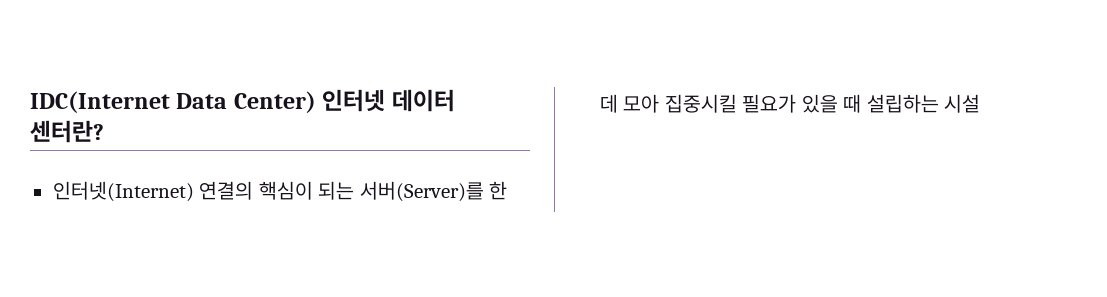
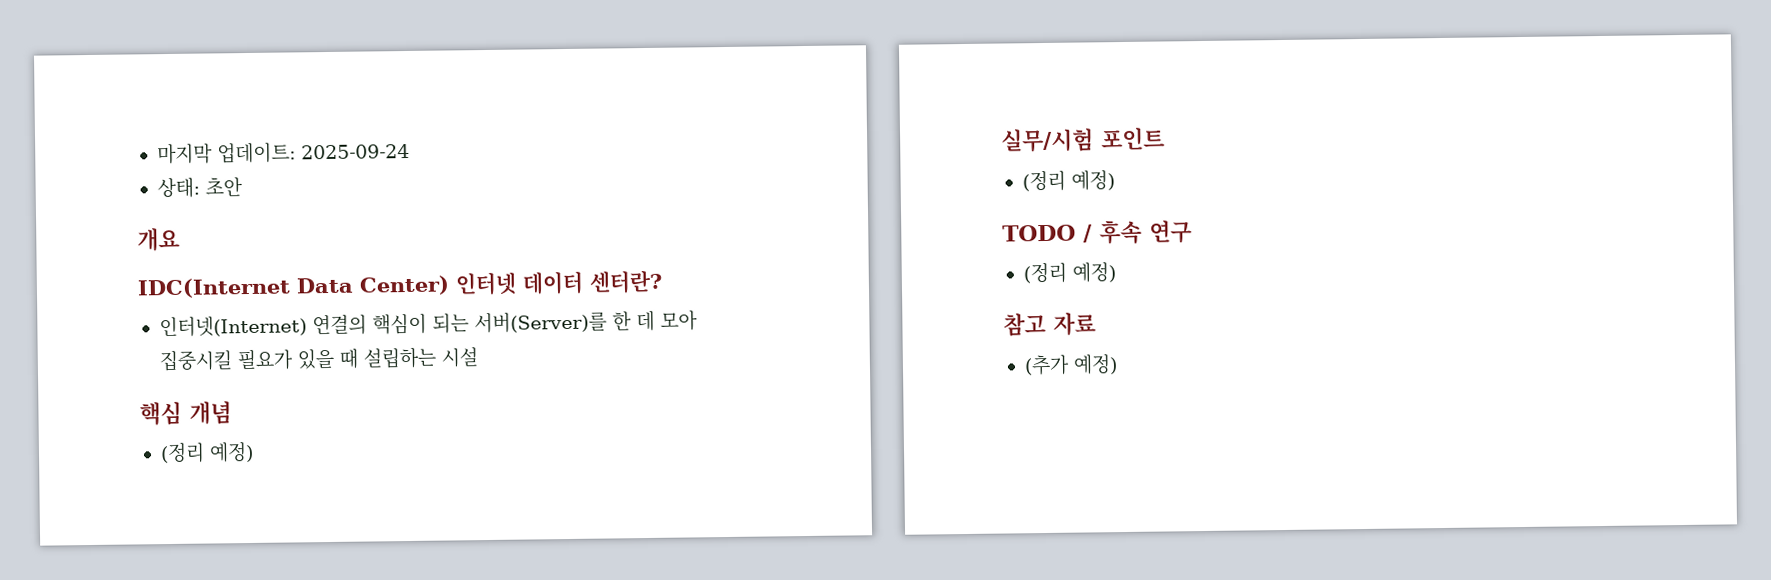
+ 마지막 업데이트: 2025-09-24
+ 상태: 초안
+ 개요
+ 핵심 개념
+ (정리 예정)
+ 실무/시험 포인트
+ (정리 예정)
+ TODO / 후속 연구
+ (정리 예정)
+ 참고 자료
+ (추가 예정)

